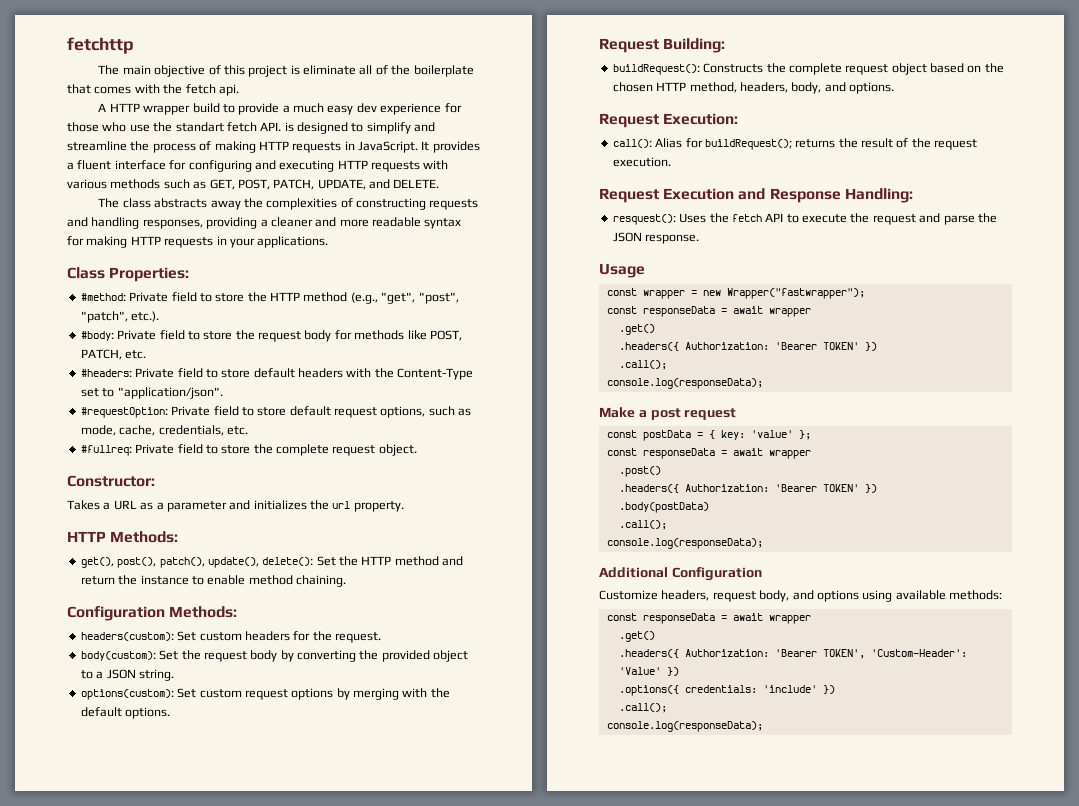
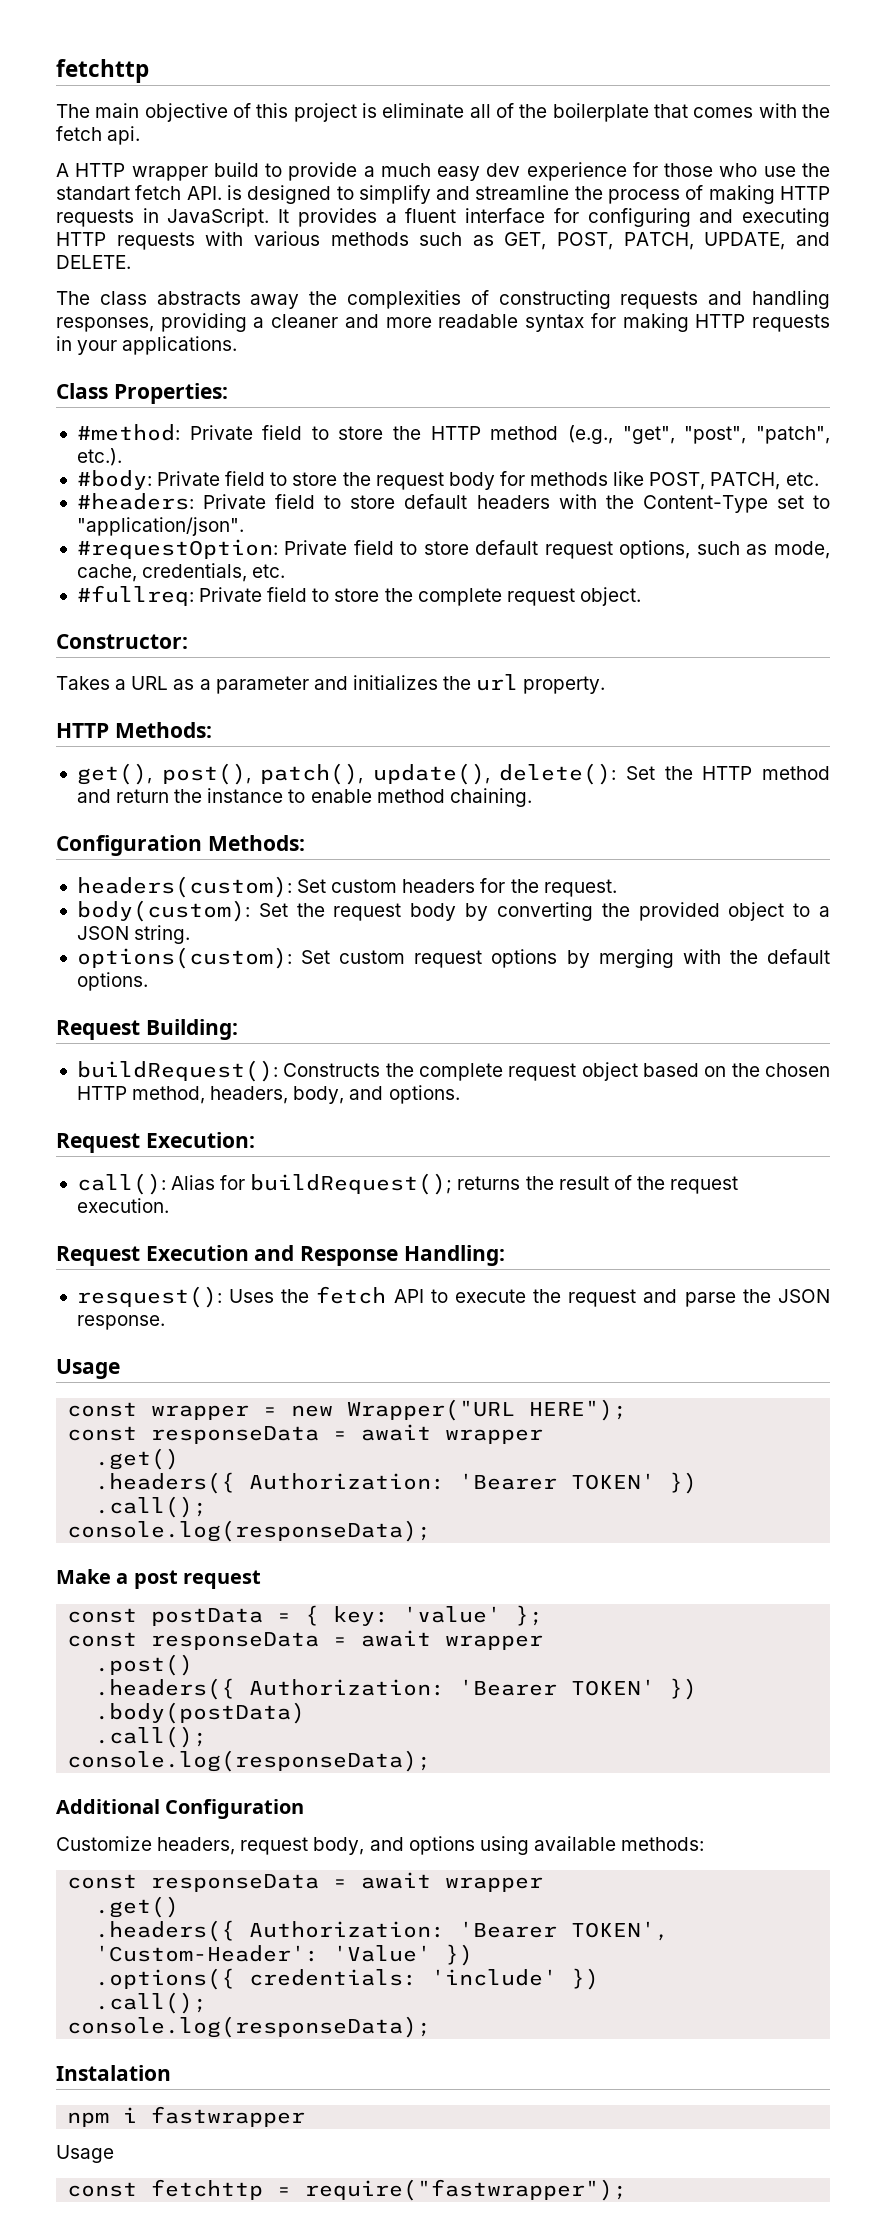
- const wrapper = new Wrapper("fastwrapper");
+ const wrapper = new Wrapper("URL HERE");
+ Instalation
+ npm i fastwrapper
+ Usage
+ const fetchttp = require("fastwrapper");

